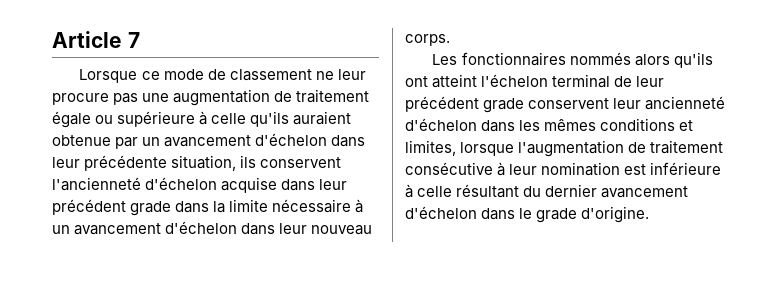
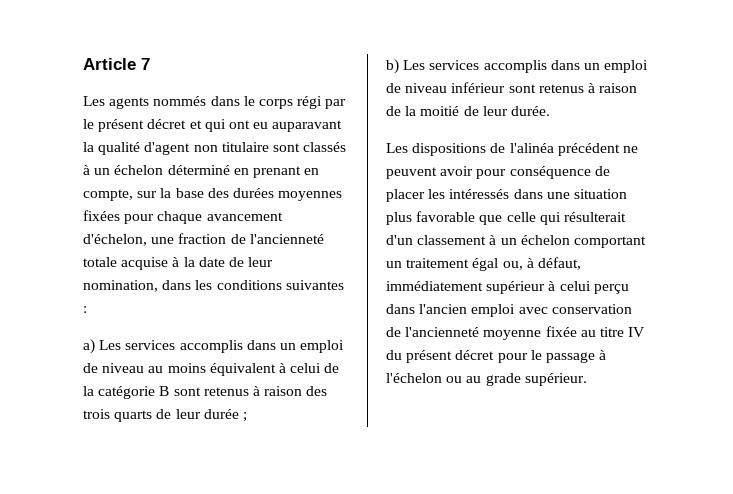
- Lorsque ce mode de classement ne leur procure pas une augmentation de traitement égale ou supérieure à celle qu'ils auraient obtenue par un avancement d'échelon dans leur précédente situation, ils conservent l'ancienneté d'échelon acquise dans leur précédent grade dans la limite nécessaire à un avancement d'échelon dans leur nouveau corps.
- Les fonctionnaires nommés alors qu'ils ont atteint l'échelon terminal de leur précédent grade conservent leur ancienneté d'échelon dans les mêmes conditions et limites, lorsque l'augmentation de traitement consécutive à leur nomination est inférieure à celle résultant du dernier avancement d'échelon dans le grade d'origine.
+ Les agents nommés dans le corps régi par le présent décret et qui ont eu auparavant la qualité d'agent non titulaire sont classés à un échelon déterminé en prenant en compte, sur la base des durées moyennes fixées pour chaque avancement d'échelon, une fraction de l'ancienneté totale acquise à la date de leur nomination, dans les conditions suivantes :
+ a) Les services accomplis dans un emploi de niveau au moins équivalent à celui de la catégorie B sont retenus à raison des trois quarts de leur durée ;
+ b) Les services accomplis dans un emploi de niveau inférieur sont retenus à raison de la moitié de leur durée.
+ Les dispositions de l'alinéa précédent ne peuvent avoir pour conséquence de placer les intéressés dans une situation plus favorable que celle qui résulterait d'un classement à un échelon comportant un traitement égal ou, à défaut, immédiatement supérieur à celui perçu dans l'ancien emploi avec conservation de l'ancienneté moyenne fixée au titre IV du présent décret pour le passage à l'échelon ou au grade supérieur.

